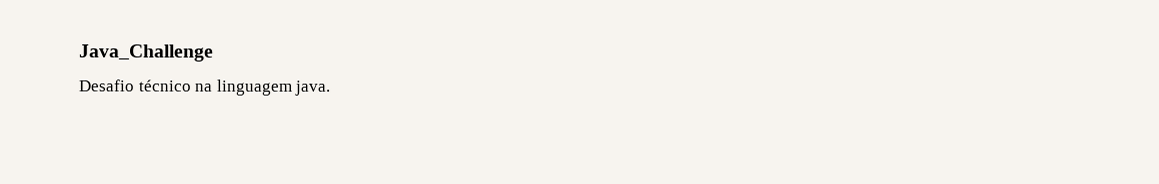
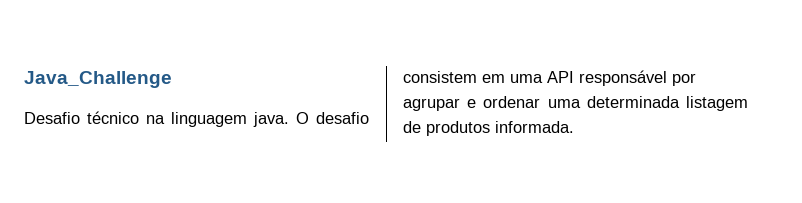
+ O desafio consistem em uma API responsável por agrupar e ordenar uma determinada listagem de produtos informada.

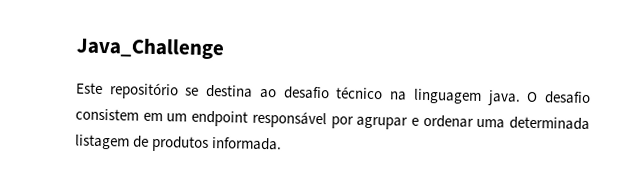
- Desafio técnico na linguagem java.
+ Este repositório se destina ao desafio técnico na linguagem java.
- O desafio consistem em uma API responsável por agrupar e ordenar uma determinada listagem de produtos informada.
+ O desafio consistem em um endpoint responsável por agrupar e ordenar uma determinada listagem de produtos informada.

